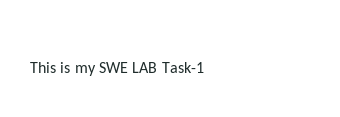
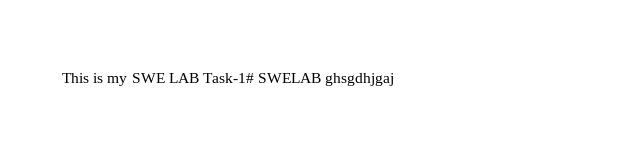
- This is my SWE LAB Task-1
+ This is my SWE LAB Task-1# SWELAB ghsgdhjgaj

